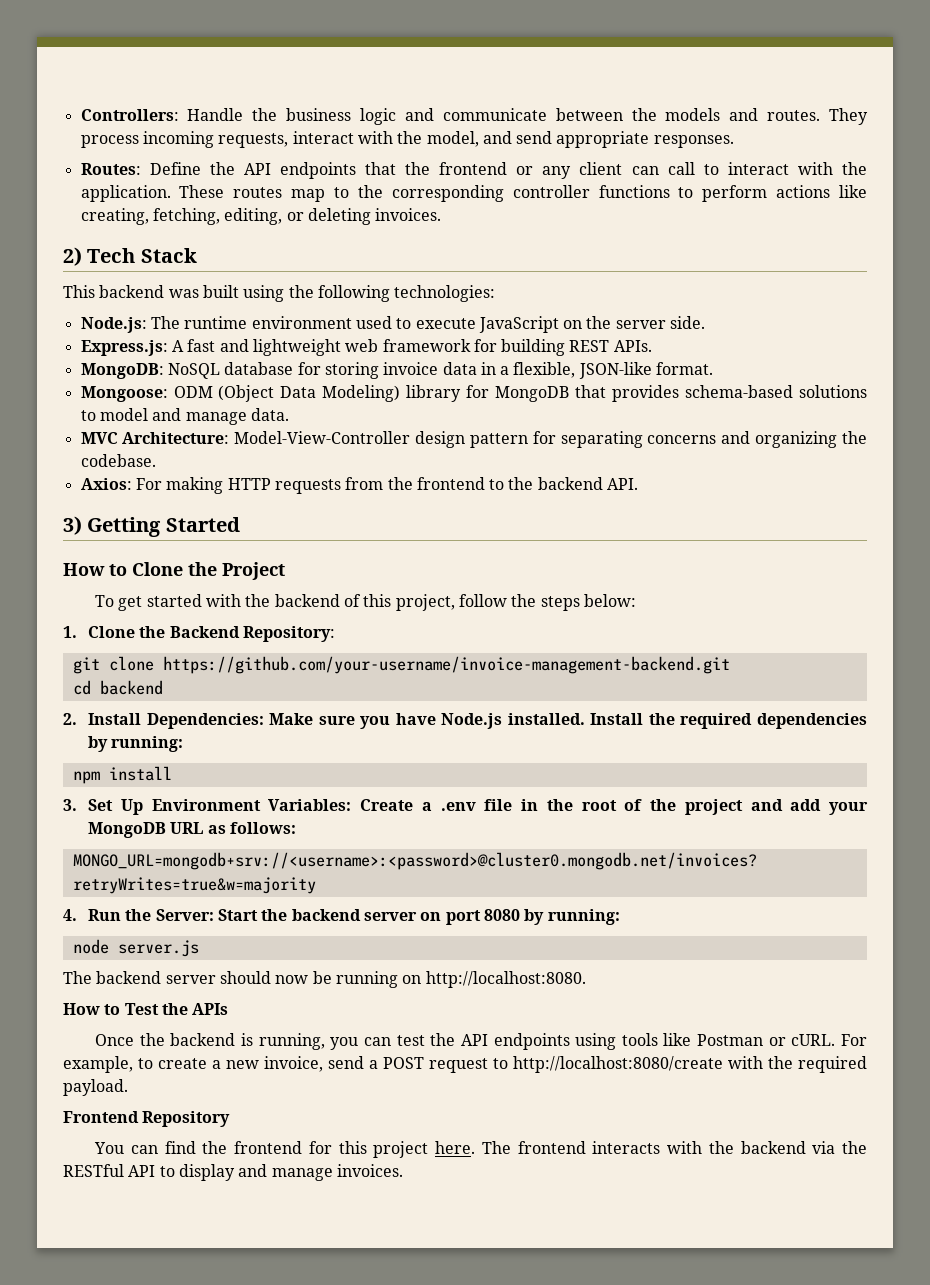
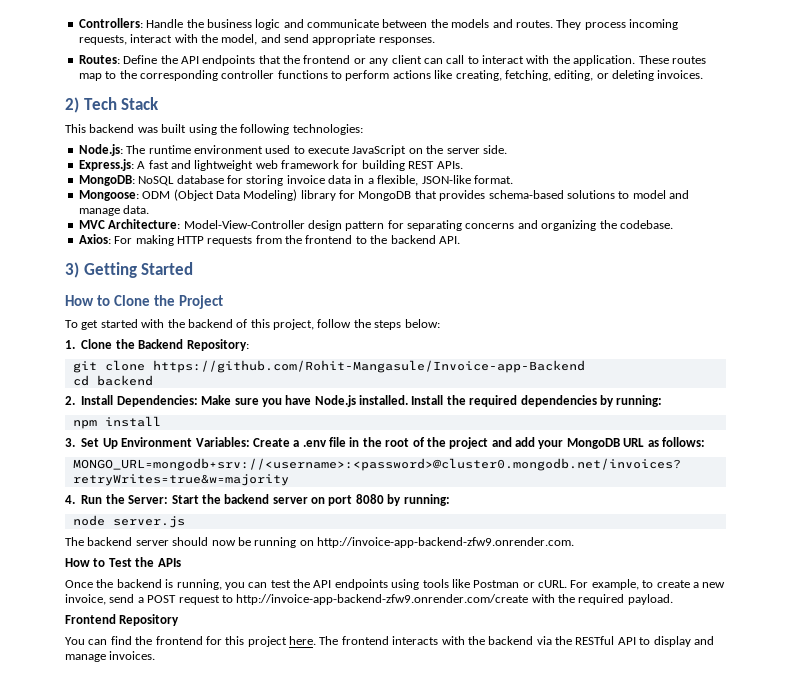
- git clone https://github.com/your-username/invoice-management-backend.git
+ git clone https://github.com/Rohit-Mangasule/Invoice-app-Backend
- The backend server should now be running on http://localhost:8080.
+ The backend server should now be running on http://invoice-app-backend-zfw9.onrender.com.
- For example, to create a new invoice, send a POST request to http://localhost:8080/create with the required payload.
+ For example, to create a new invoice, send a POST request to http://invoice-app-backend-zfw9.onrender.com/create with the required payload.

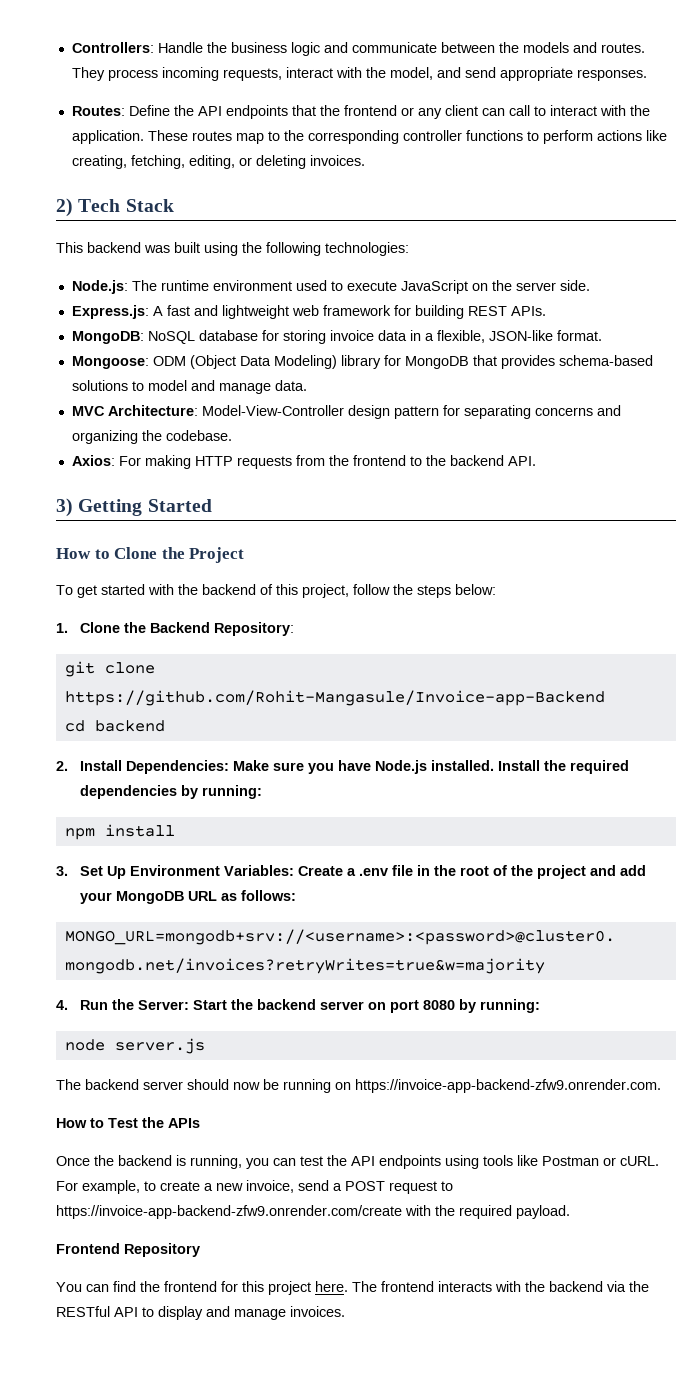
- The backend server should now be running on http://invoice-app-backend-zfw9.onrender.com.
+ The backend server should now be running on https://invoice-app-backend-zfw9.onrender.com.
- For example, to create a new invoice, send a POST request to http://invoice-app-backend-zfw9.onrender.com/create with the required payload.
+ For example, to create a new invoice, send a POST request to https://invoice-app-backend-zfw9.onrender.com/create with the required payload.

